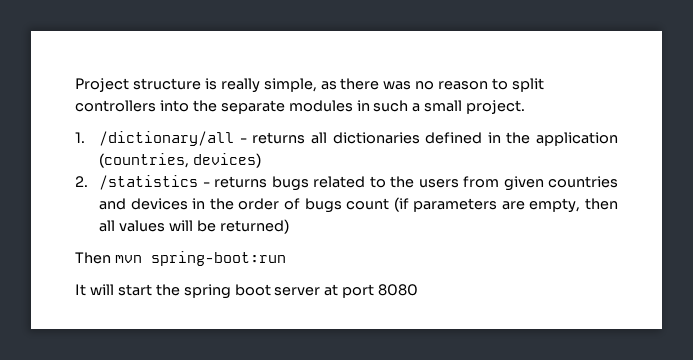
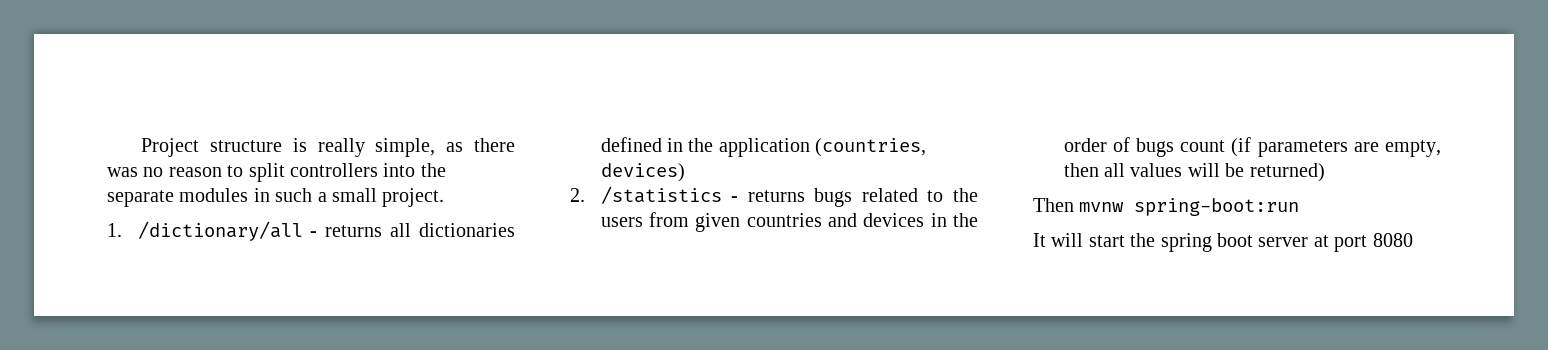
- Then mvn spring-boot:run
+ Then mvnw spring-boot:run

